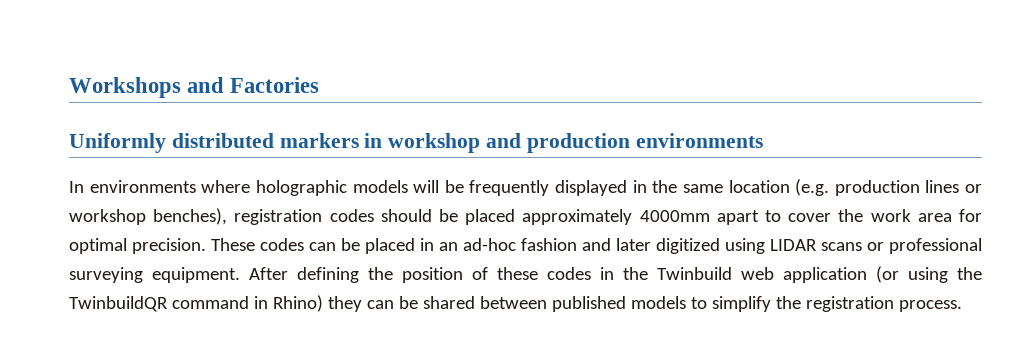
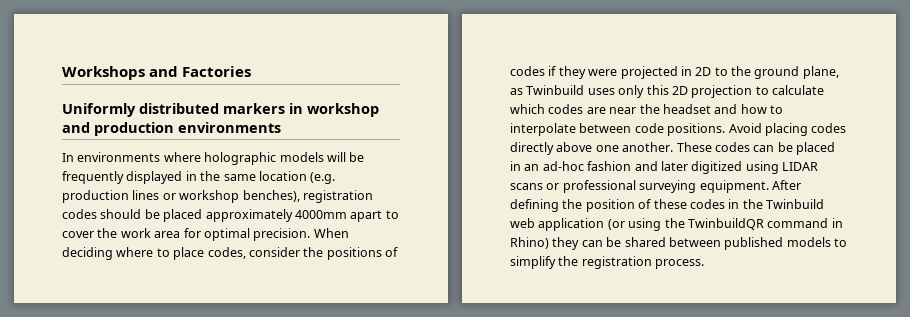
+ When deciding where to place codes, consider the positions of codes if they were projected in 2D to the ground plane, as Twinbuild uses only this 2D projection to calculate which codes are near the headset and how to interpolate between code positions. Avoid placing codes directly above one another.

